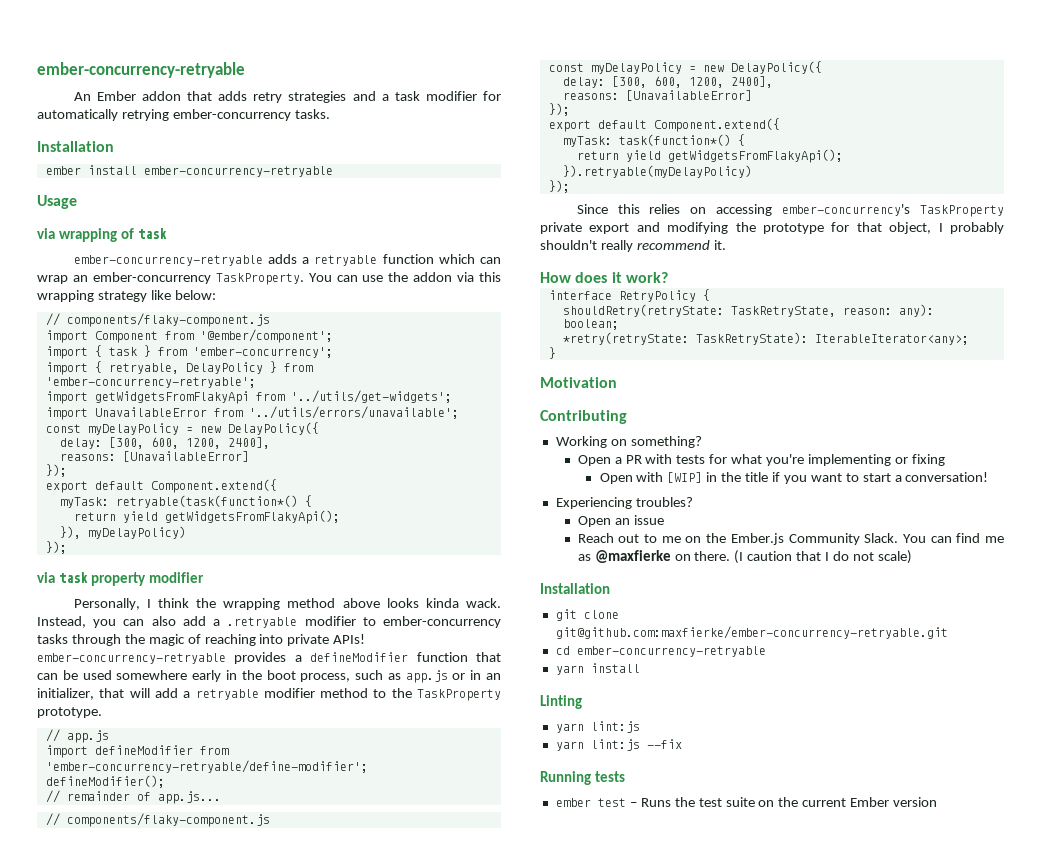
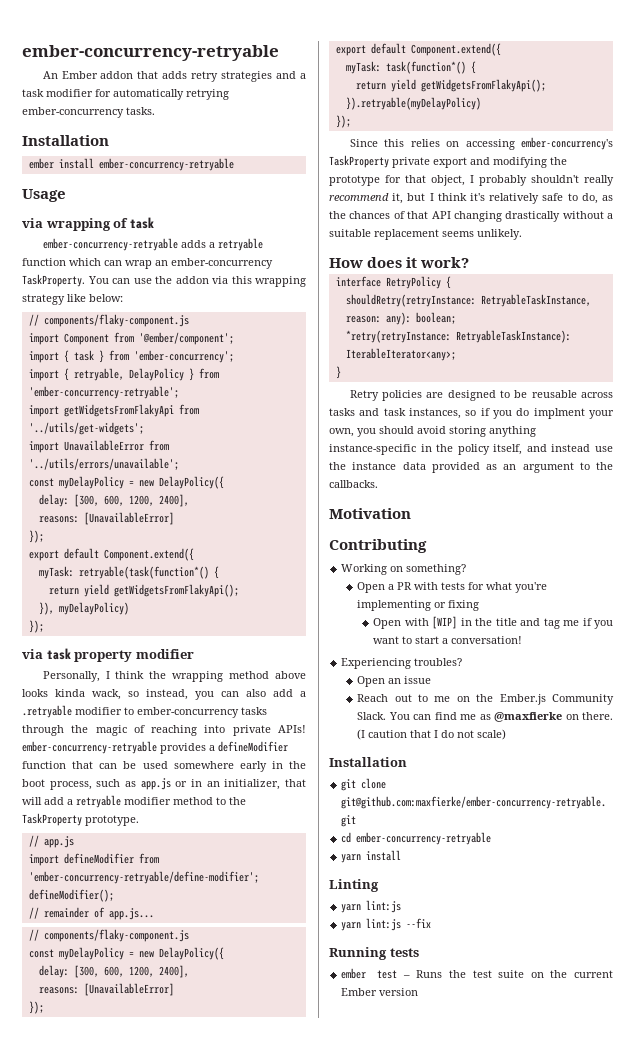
- Personally, I think the wrapping method above looks kinda wack. Instead, you can also add a .retryable modifier to ember-concurrency tasks through the magic of reaching into private APIs! ember-concurrency-retryable provides a defineModifier function that can be used somewhere early in the boot process, such as app.js or in an initializer, that will add a retryable modifier method to the TaskProperty prototype.
+ Personally, I think the wrapping method above looks kinda wack, so instead, you can also add a .retryable modifier to ember-concurrency tasks through the magic of reaching into private APIs! ember-concurrency-retryable provides a defineModifier function that can be used somewhere early in the boot process, such as app.js or in an initializer, that will add a retryable modifier method to the TaskProperty prototype.
- Since this relies on accessing ember-concurrency's TaskProperty private export and modifying the prototype for that object, I probably shouldn't really recommend it.
+ Since this relies on accessing ember-concurrency's TaskProperty private export and modifying the prototype for that object, I probably shouldn't really recommend it, but I think it's relatively safe to do, as the chances of that API changing drastically without a suitable replacement seems unlikely.
- shouldRetry(retryState: TaskRetryState, reason: any): boolean;
+ shouldRetry(retryInstance: RetryableTaskInstance, reason: any): boolean;
- *retry(retryState: TaskRetryState): IterableIterator<any>;
+ *retry(retryInstance: RetryableTaskInstance): IterableIterator<any>;
+ Retry policies are designed to be reusable across tasks and task instances, so if you do implment your own, you should avoid storing anything instance-specific in the policy itself, and instead use the instance data provided as an argument to the callbacks.
- Open with [WIP] in the title if you want to start a conversation!
+ Open with [WIP] in the title and tag me if you want to start a conversation!

